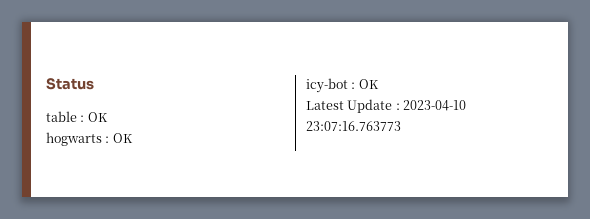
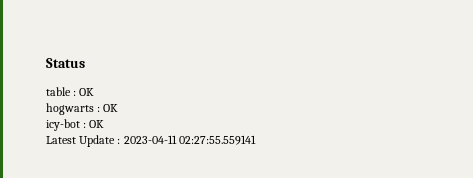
- Latest Update : 2023-04-10 23:07:16.763773
+ Latest Update : 2023-04-11 02:27:55.559141

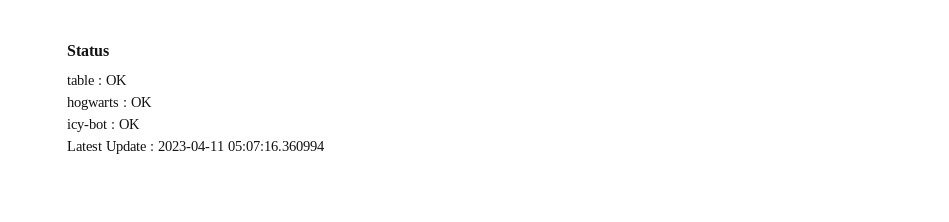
- Latest Update : 2023-04-11 02:27:55.559141
+ Latest Update : 2023-04-11 05:07:16.360994

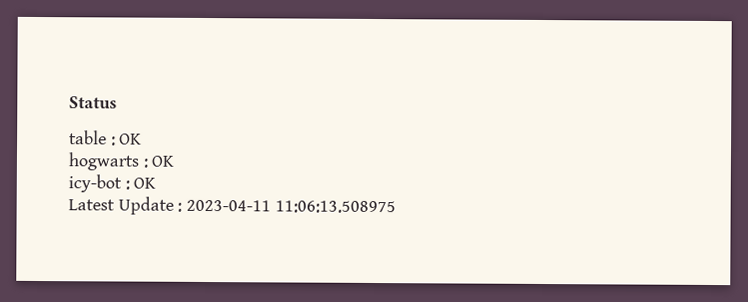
- Latest Update : 2023-04-11 05:07:16.360994
+ Latest Update : 2023-04-11 11:06:13.508975

